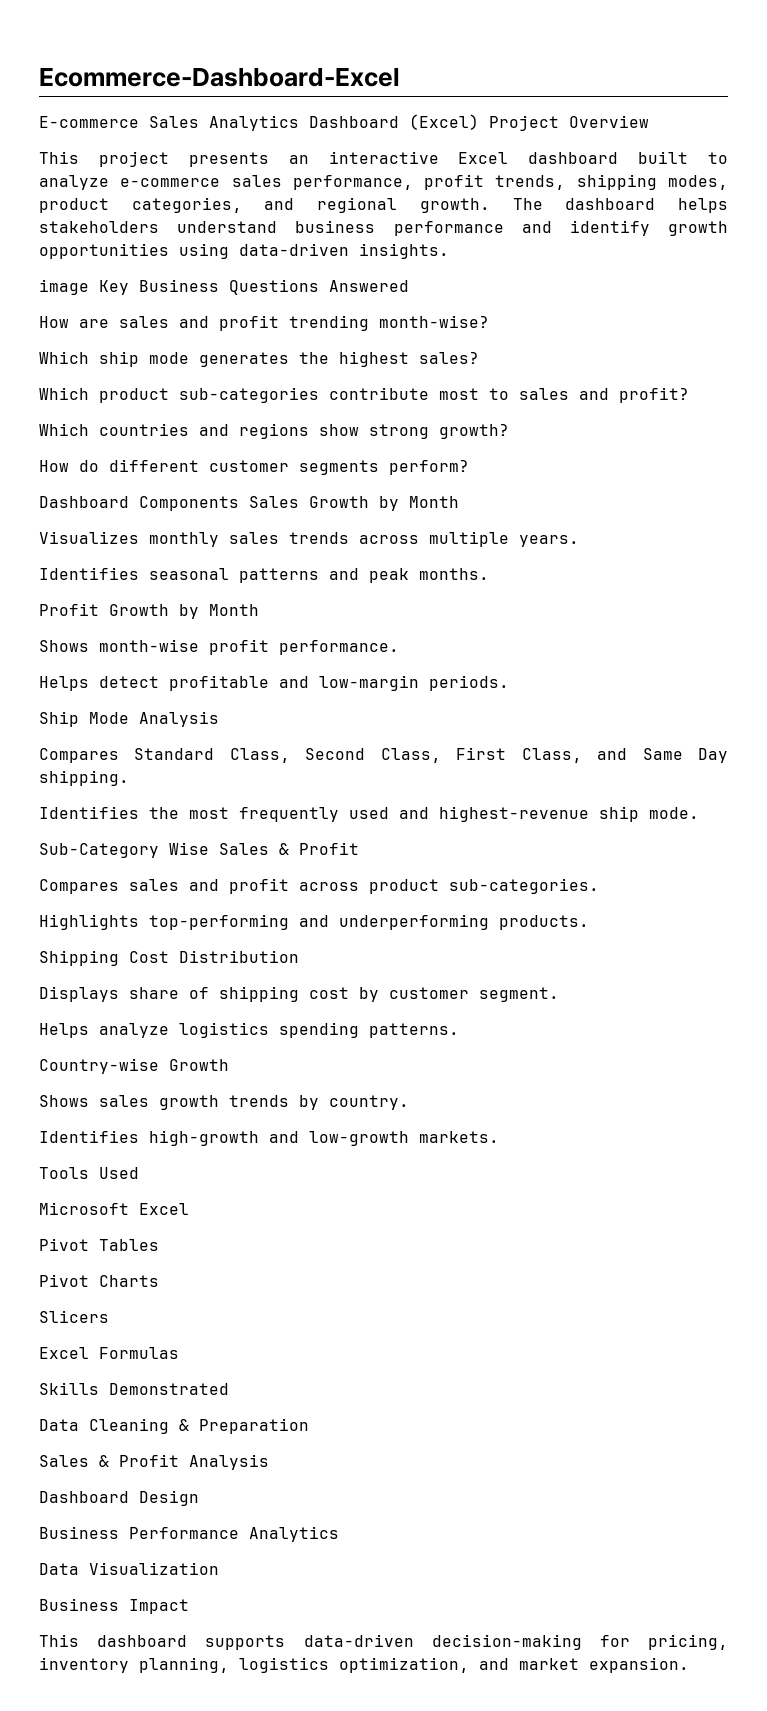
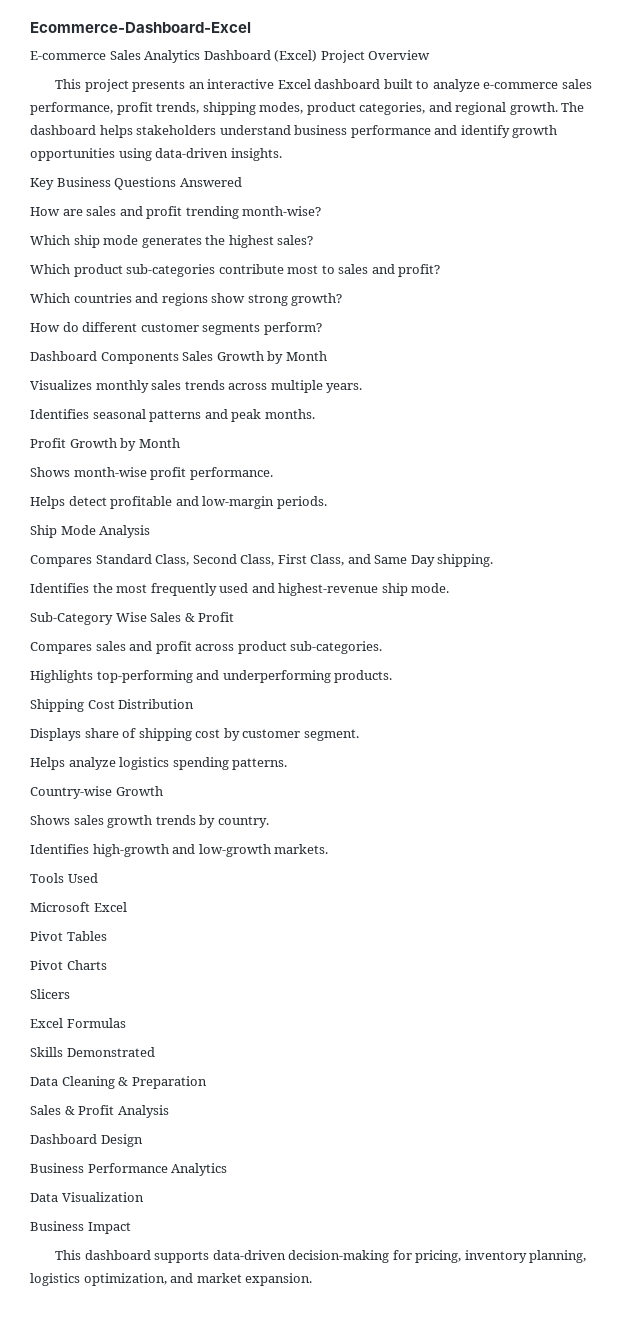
- image Key Business Questions Answered
+ Key Business Questions Answered

